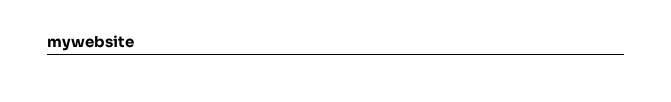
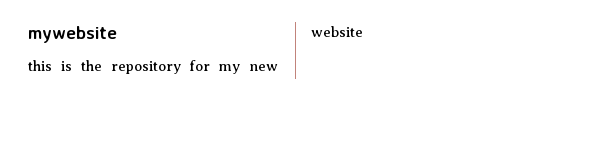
+ this is the repository for my new website

